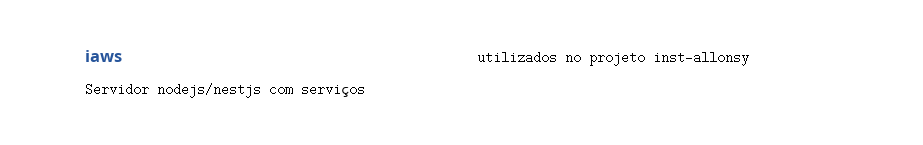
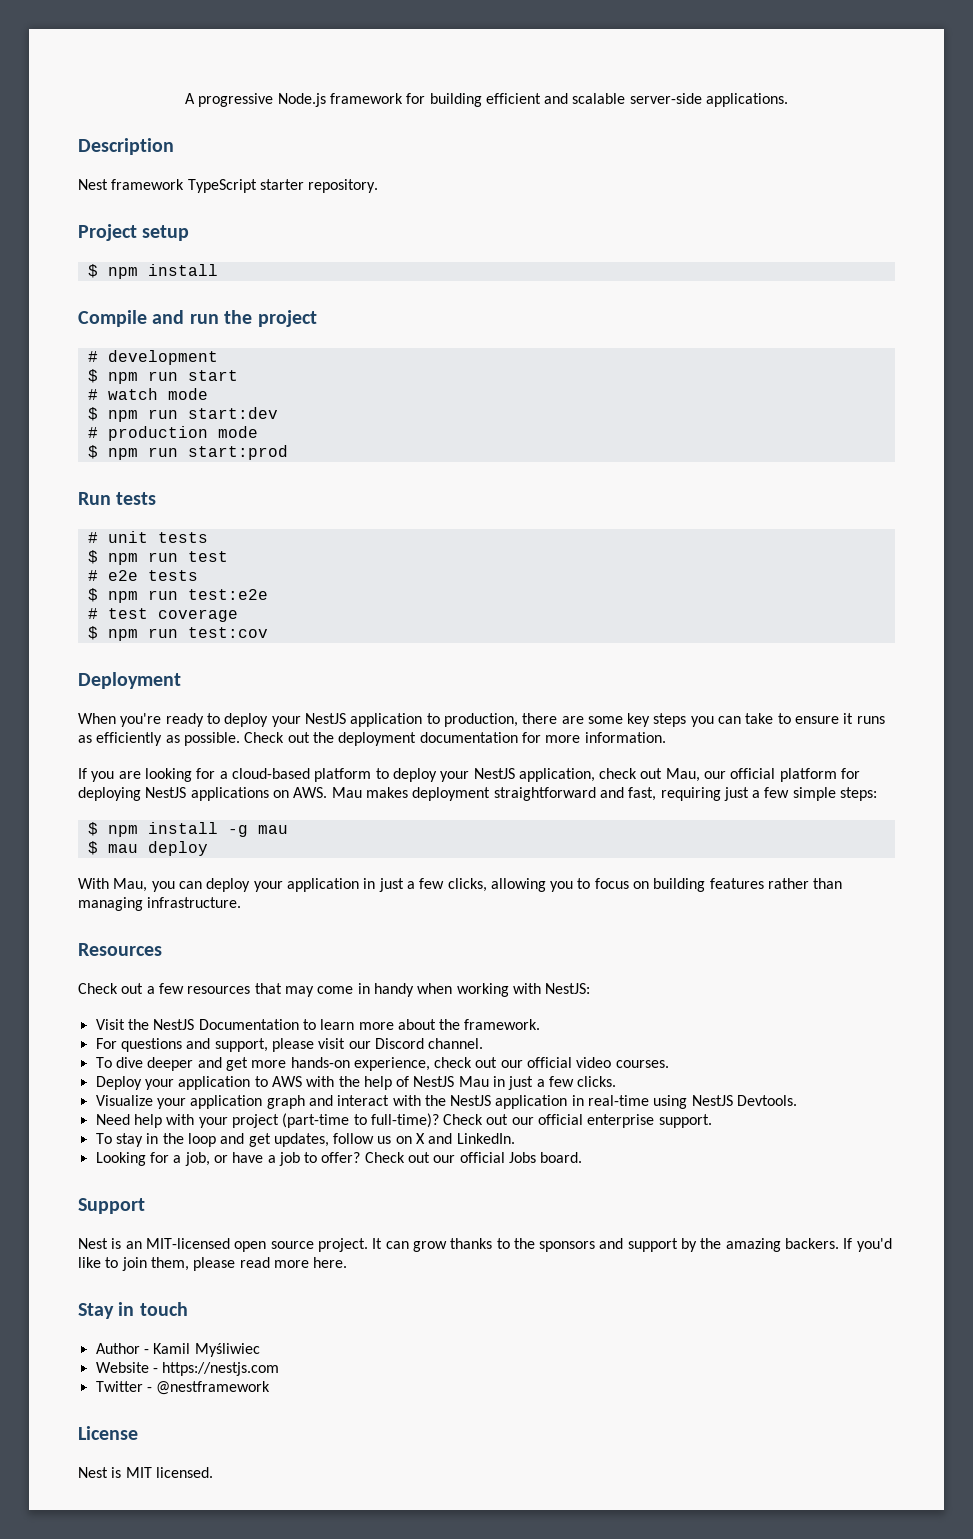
- iaws
- Servidor nodejs/nestjs com serviços utilizados no projeto inst-allonsy
+ A progressive Node.js framework for building efficient and scalable server-side applications.
+ Description
+ Nest framework TypeScript starter repository.
+ Project setup
+ $ npm install
+ Compile and run the project
+ # development
+ $ npm run start
+ # watch mode
+ $ npm run start:dev
+ # production mode
+ $ npm run start:prod
+ Run tests
+ # unit tests
+ $ npm run test
+ # e2e tests
+ $ npm run test:e2e
+ # test coverage
+ $ npm run test:cov
+ Deployment
+ When you're ready to deploy your NestJS application to production, there are some key steps you can take to ensure it runs as efficiently as possible. Check out the deployment documentation for more information.
+ If you are looking for a cloud-based platform to deploy your NestJS application, check out Mau, our official platform for deploying NestJS applications on AWS. Mau makes deployment straightforward and fast, requiring just a few simple steps:
+ $ npm install -g mau
+ $ mau deploy
+ With Mau, you can deploy your application in just a few clicks, allowing you to focus on building features rather than managing infrastructure.
+ Resources
+ Check out a few resources that may come in handy when working with NestJS:
+ Visit the NestJS Documentation to learn more about the framework.
+ For questions and support, please visit our Discord channel.
+ To dive deeper and get more hands-on experience, check out our official video courses.
+ Deploy your application to AWS with the help of NestJS Mau in just a few clicks.
+ Visualize your application graph and interact with the NestJS application in real-time using NestJS Devtools.
+ Need help with your project (part-time to full-time)? Check out our official enterprise support.
+ To stay in the loop and get updates, follow us on X and LinkedIn.
+ Looking for a job, or have a job to offer? Check out our official Jobs board.
+ Support
+ Nest is an MIT-licensed open source project. It can grow thanks to the sponsors and support by the amazing backers. If you'd like to join them, please read more here.
+ Stay in touch
+ Author - Kamil Myśliwiec
+ Website - https://nestjs.com
+ Twitter - @nestframework
+ License
+ Nest is MIT licensed.

